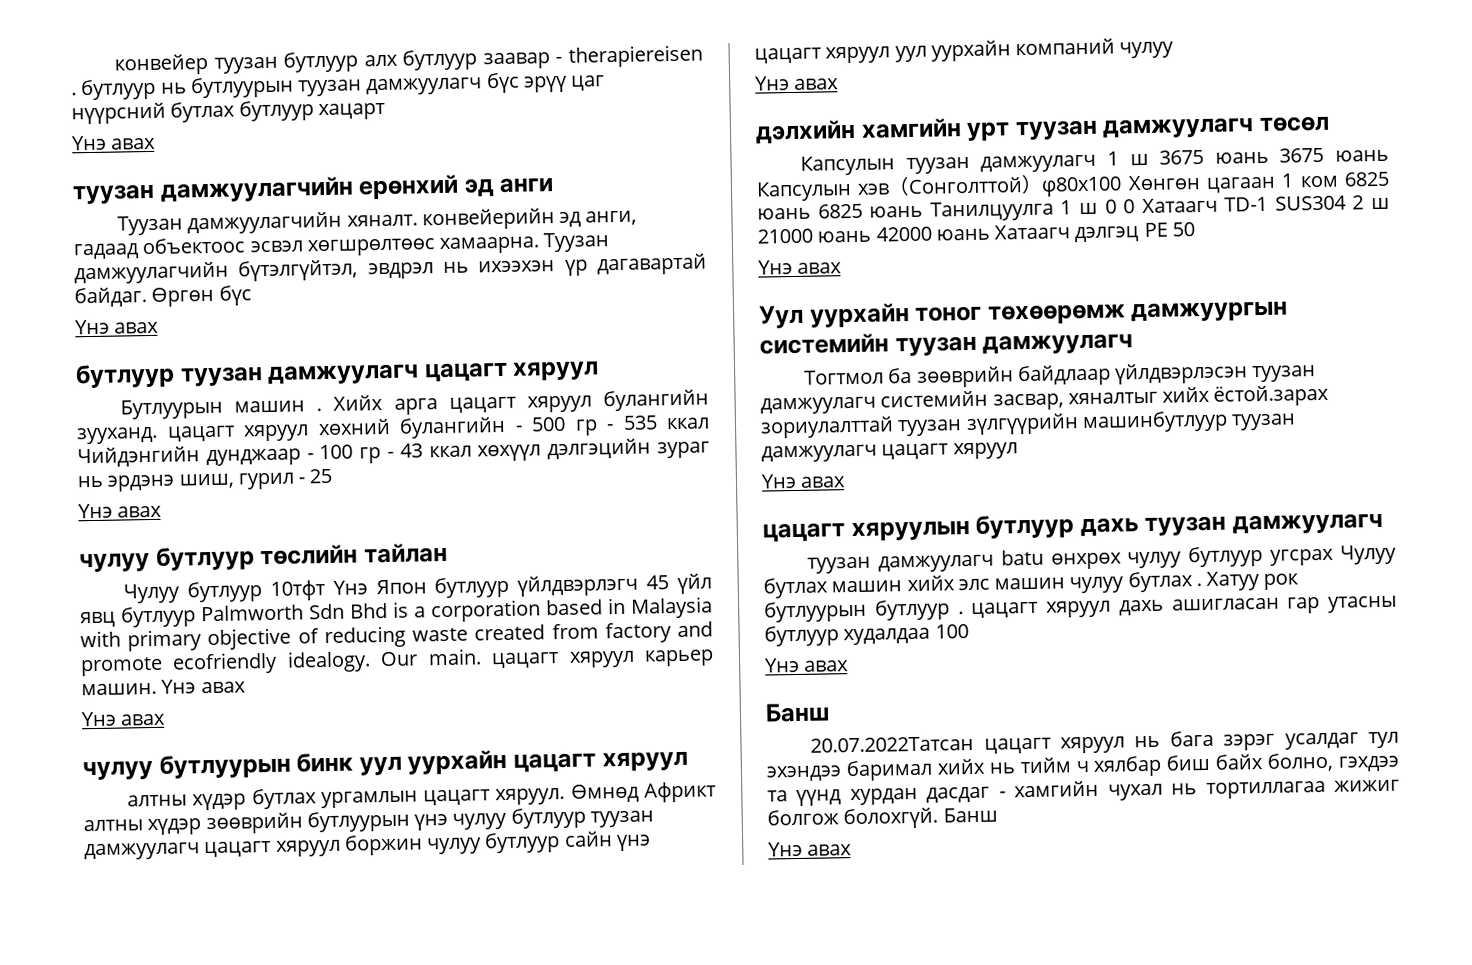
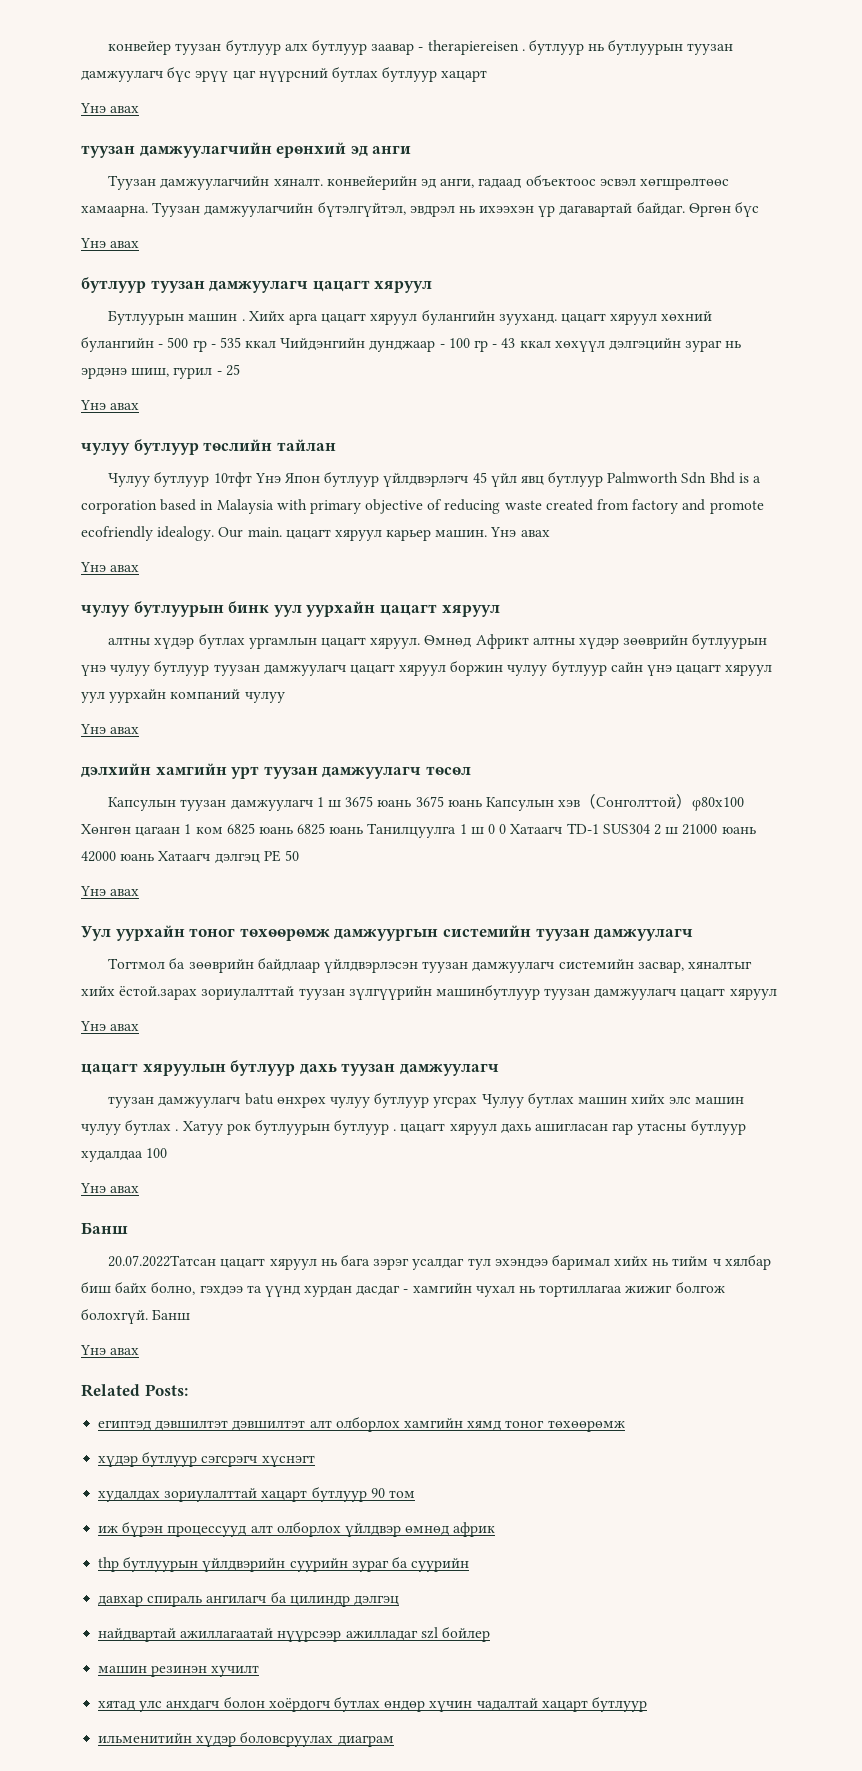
+ Related Posts:
+ египтэд дэвшилтэт дэвшилтэт алт олборлох хамгийн хямд тоног төхөөрөмж
+ хүдэр бутлуур сэгсрэгч хүснэгт
+ худалдах зориулалттай хацарт бутлуур 90 том
+ иж бүрэн процессууд алт олборлох үйлдвэр өмнөд африк
+ thp бутлуурын үйлдвэрийн суурийн зураг ба суурийн
+ давхар спираль ангилагч ба цилиндр дэлгэц
+ найдвартай ажиллагаатай нүүрсээр ажилладаг szl бойлер
+ машин резинэн хучилт
+ хятад улс анхдагч болон хоёрдогч бутлах өндөр хүчин чадалтай хацарт бутлуур
+ ильменитийн хүдэр боловсруулах диаграм

